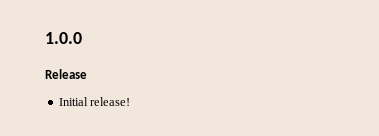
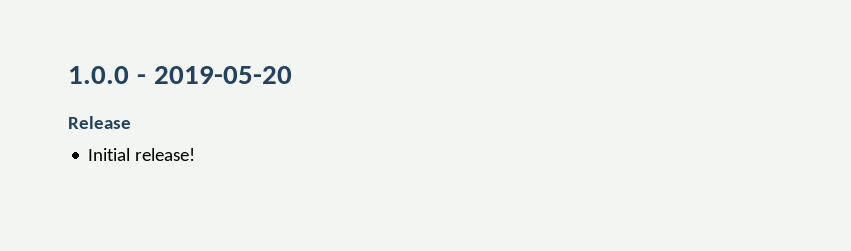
- 1.0.0
+ 1.0.0 - 2019-05-20

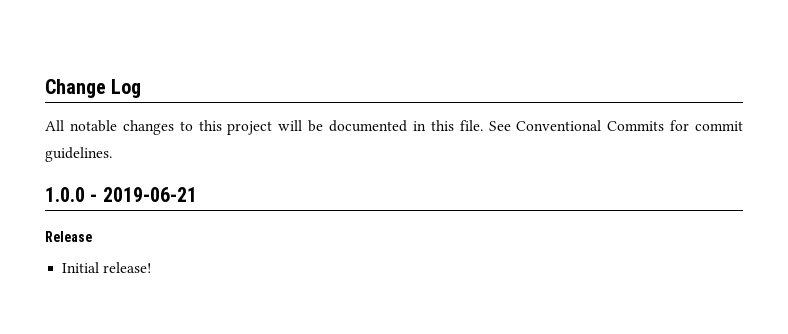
+ Change Log
+ All notable changes to this project will be documented in this file. See Conventional Commits for commit guidelines.
- 1.0.0 - 2019-05-20
+ 1.0.0 - 2019-06-21

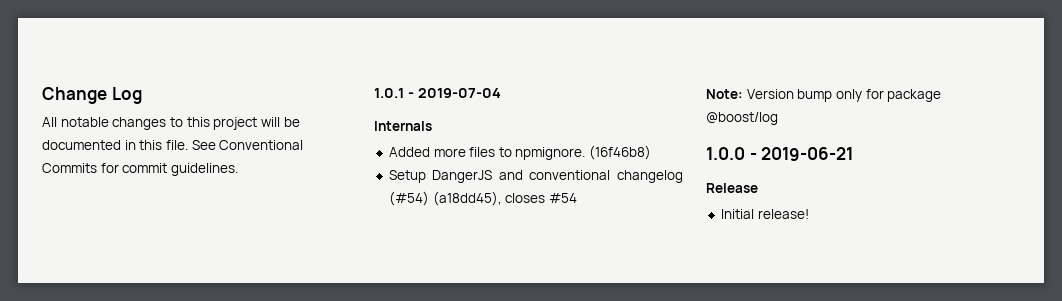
+ 1.0.1 - 2019-07-04
+ Internals
+ Added more files to npmignore. (16f46b8)
+ Setup DangerJS and conventional changelog (#54) (a18dd45), closes #54
+ Note: Version bump only for package @boost/log

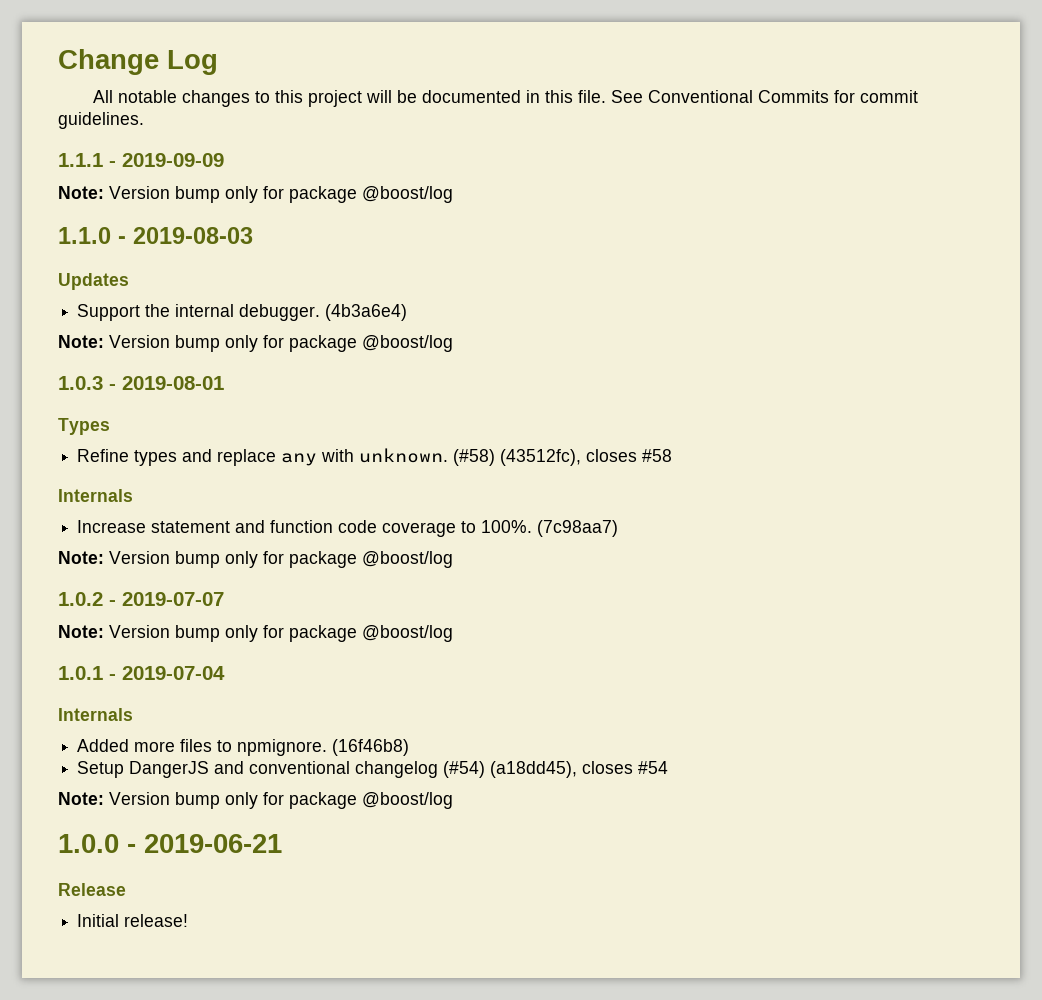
+ 1.1.1 - 2019-09-09
+ Note: Version bump only for package @boost/log
+ 1.1.0 - 2019-08-03
+ Updates
+ Support the internal debugger. (4b3a6e4)
+ Note: Version bump only for package @boost/log
+ 1.0.3 - 2019-08-01
+ Types
+ Refine types and replace any with unknown. (#58) (43512fc), closes #58
+ Internals
+ Increase statement and function code coverage to 100%. (7c98aa7)
+ Note: Version bump only for package @boost/log
+ 1.0.2 - 2019-07-07
+ Note: Version bump only for package @boost/log

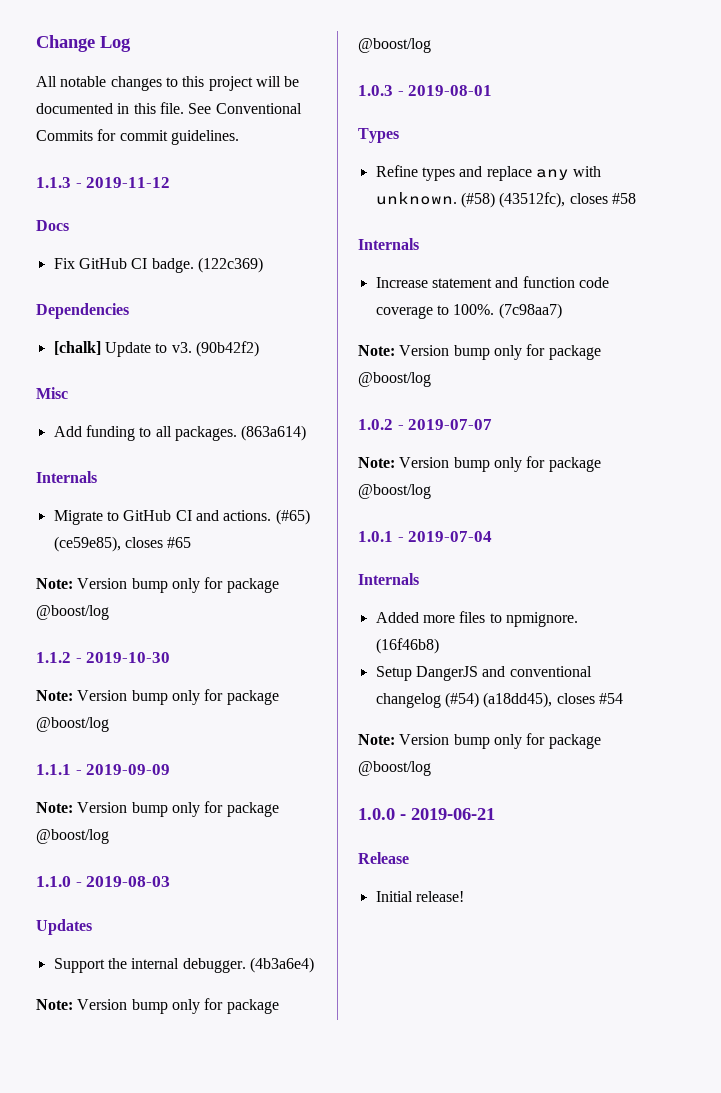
+ 1.1.3 - 2019-11-12
+ Docs
+ Fix GitHub CI badge. (122c369)
+ Dependencies
+ [chalk] Update to v3. (90b42f2)
+ Misc
+ Add funding to all packages. (863a614)
+ Internals
+ Migrate to GitHub CI and actions. (#65) (ce59e85), closes #65
+ Note: Version bump only for package @boost/log
+ 1.1.2 - 2019-10-30
+ Note: Version bump only for package @boost/log

